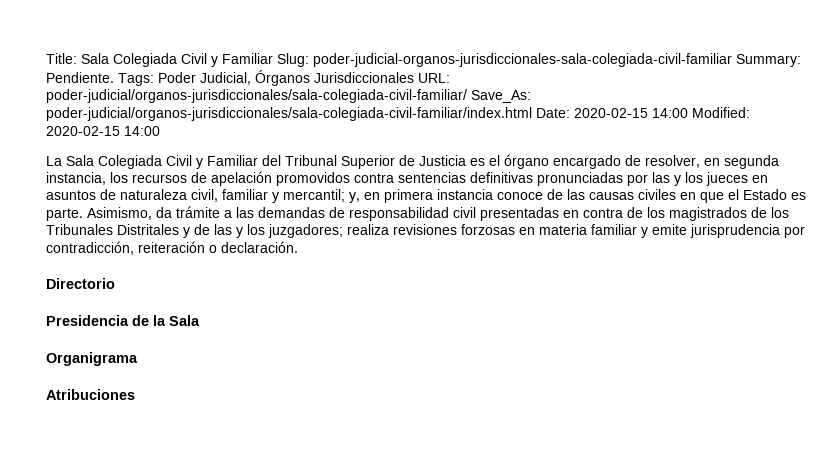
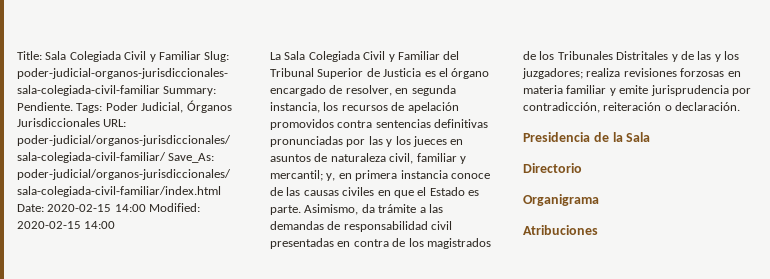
- Directorio
+ Directorio

